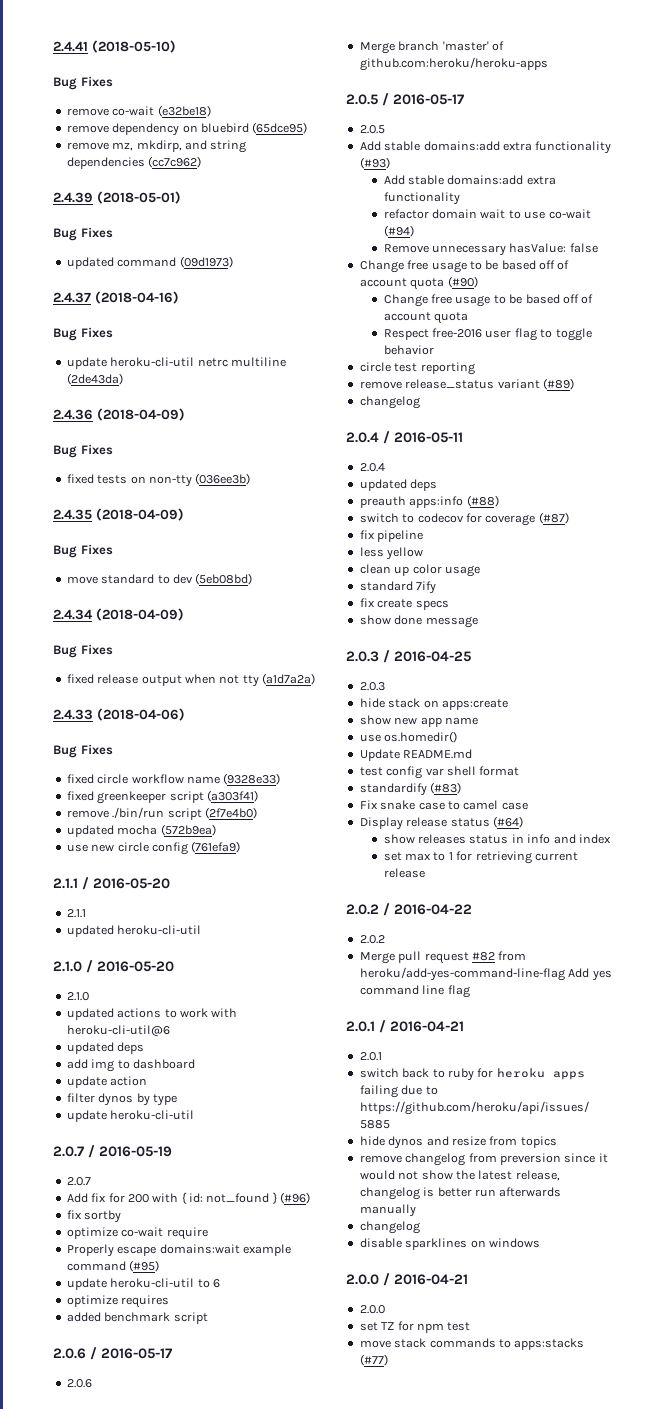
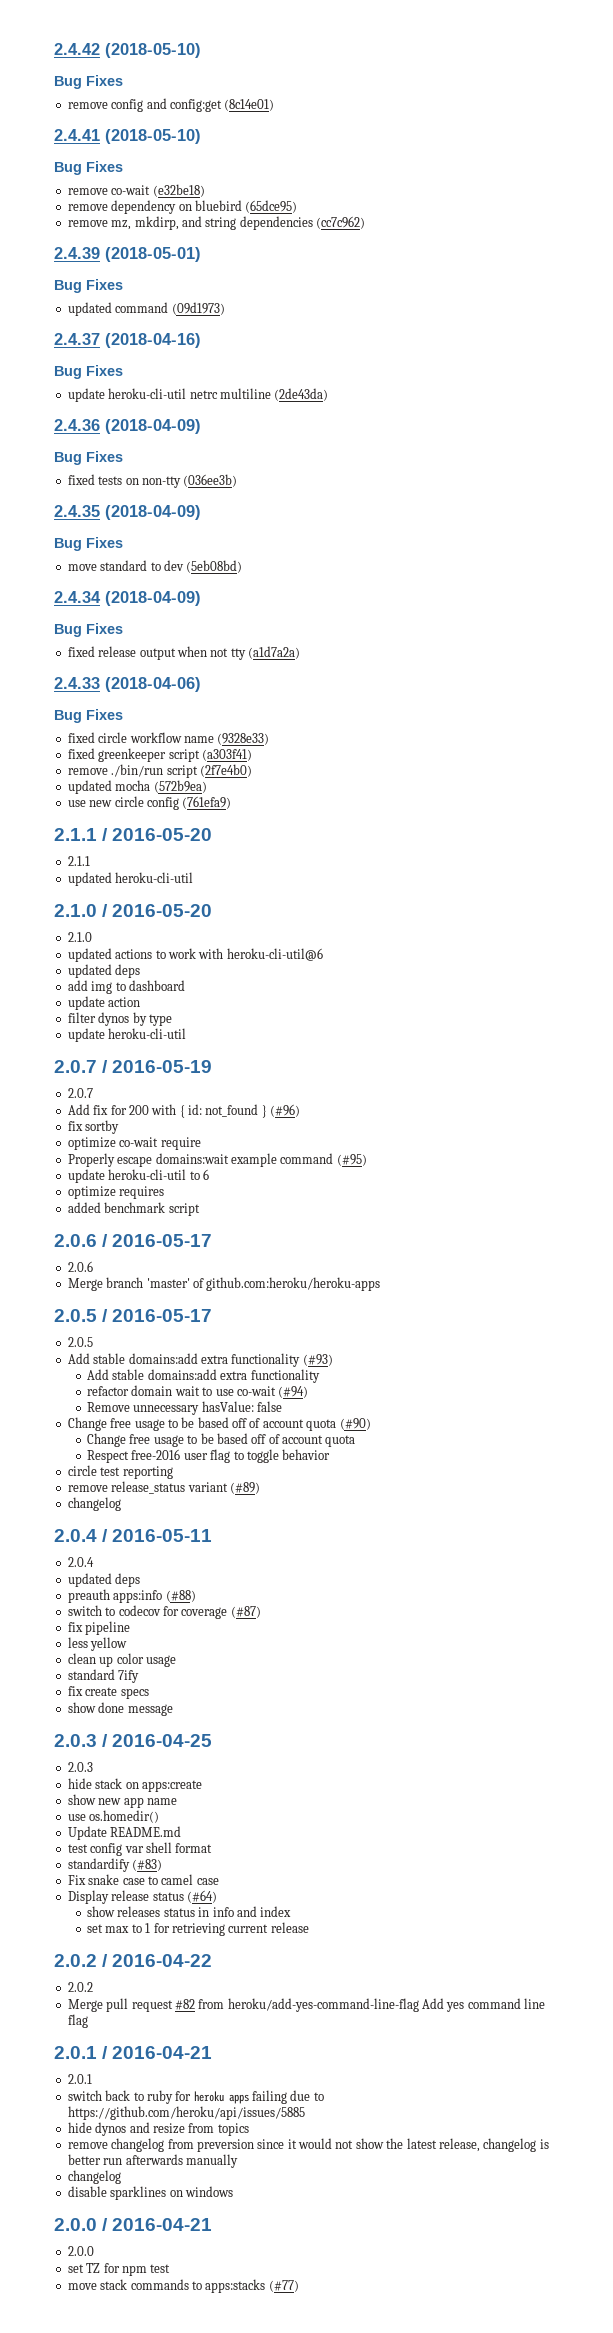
+ 2.4.42 (2018-05-10)
+ Bug Fixes
+ remove config and config:get (8c14e01)

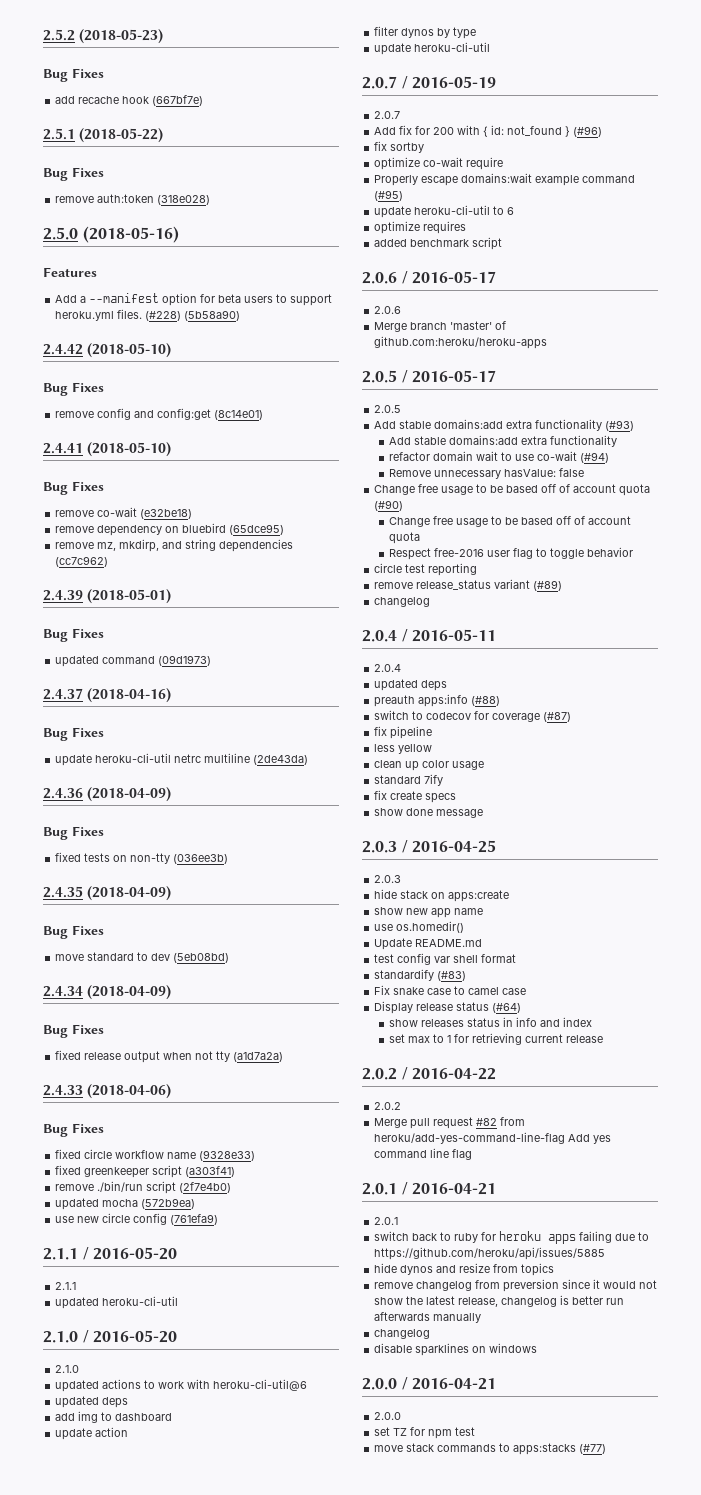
+ 2.5.2 (2018-05-23)
+ Bug Fixes
+ add recache hook (667bf7e)
+ 2.5.1 (2018-05-22)
+ Bug Fixes
+ remove auth:token (318e028)
+ 2.5.0 (2018-05-16)
+ Features
+ Add a --manifest option for beta users to support heroku.yml files. (#228) (5b58a90)

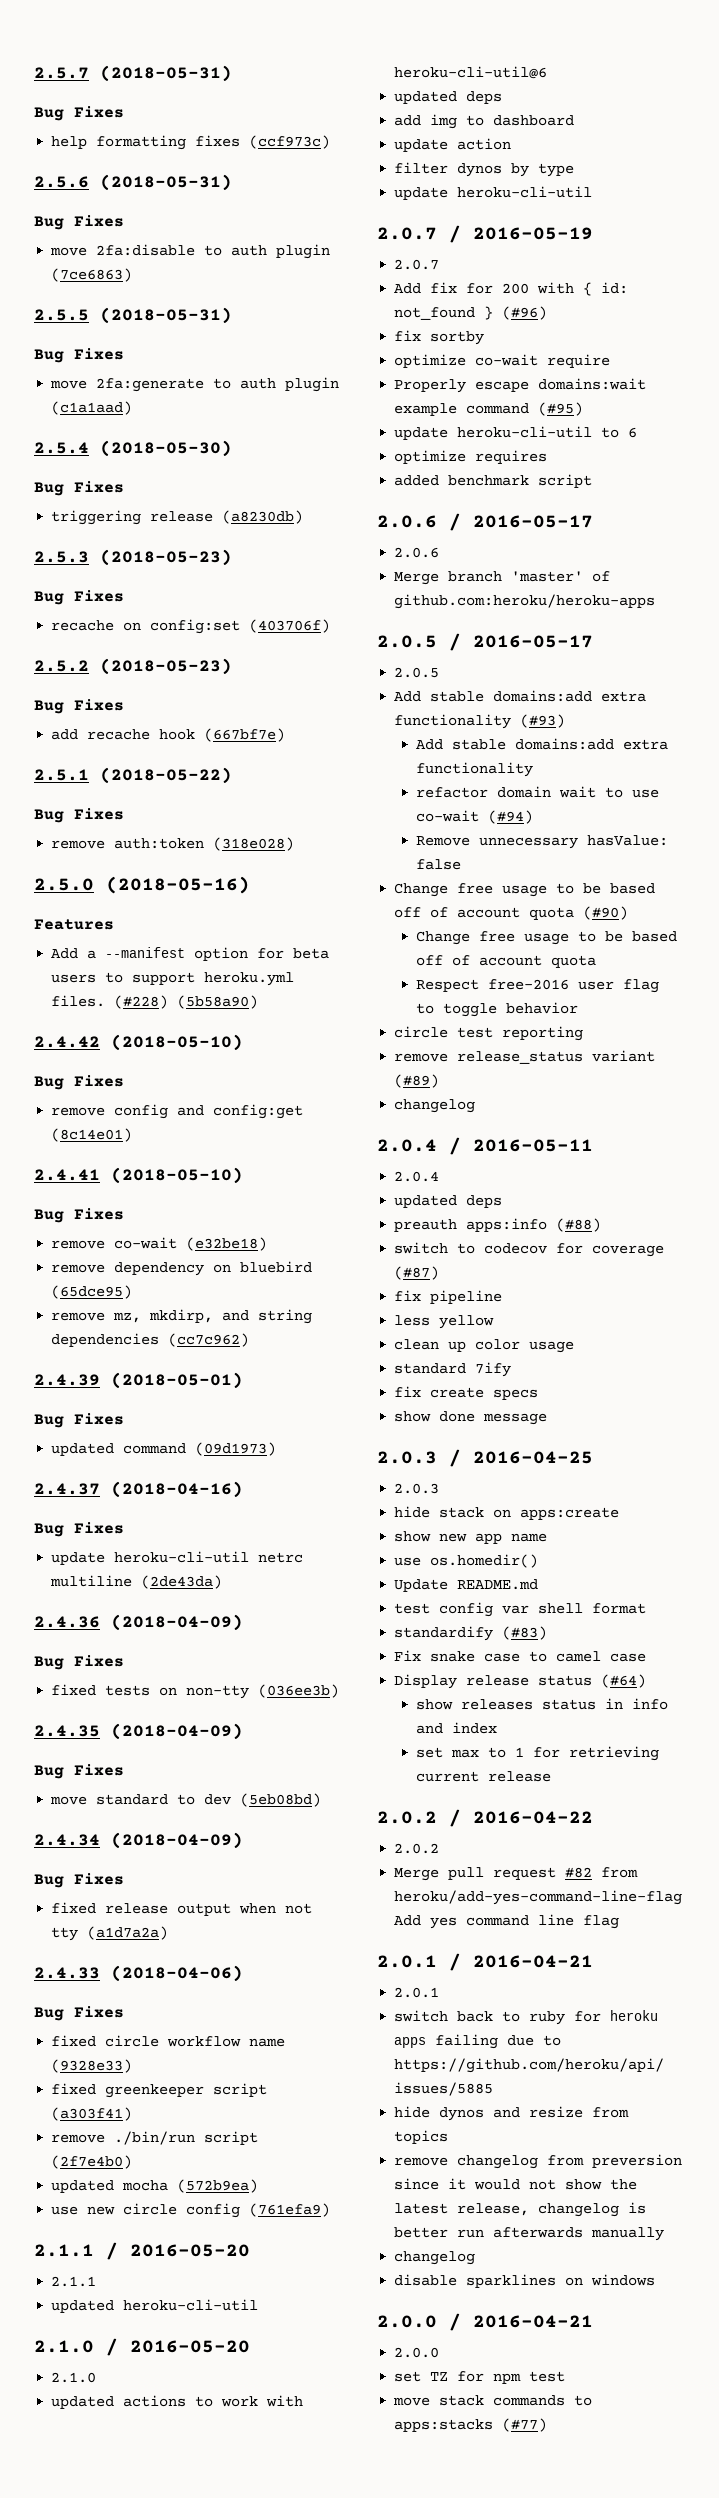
+ 2.5.7 (2018-05-31)
+ Bug Fixes
+ help formatting fixes (ccf973c)
+ 2.5.6 (2018-05-31)
+ Bug Fixes
+ move 2fa:disable to auth plugin (7ce6863)
+ 2.5.5 (2018-05-31)
+ Bug Fixes
+ move 2fa:generate to auth plugin (c1a1aad)
+ 2.5.4 (2018-05-30)
+ Bug Fixes
+ triggering release (a8230db)
+ 2.5.3 (2018-05-23)
+ Bug Fixes
+ recache on config:set (403706f)

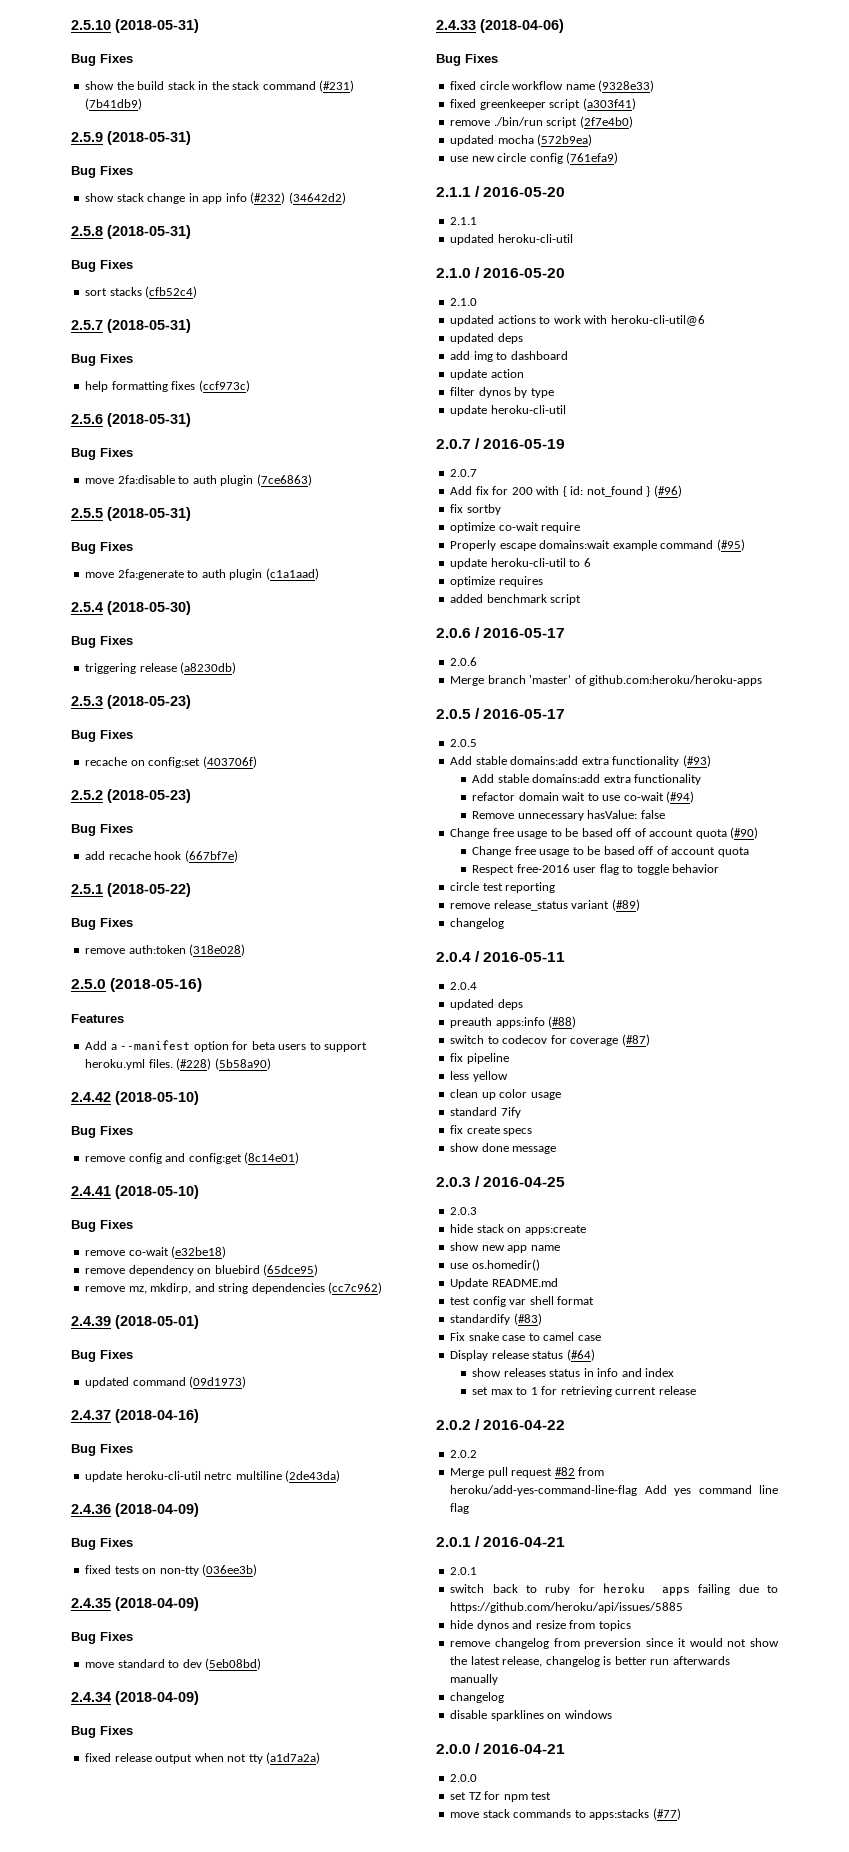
+ 2.5.10 (2018-05-31)
+ Bug Fixes
+ show the build stack in the stack command (#231) (7b41db9)
+ 2.5.9 (2018-05-31)
+ Bug Fixes
+ show stack change in app info (#232) (34642d2)
+ 2.5.8 (2018-05-31)
+ Bug Fixes
+ sort stacks (cfb52c4)

